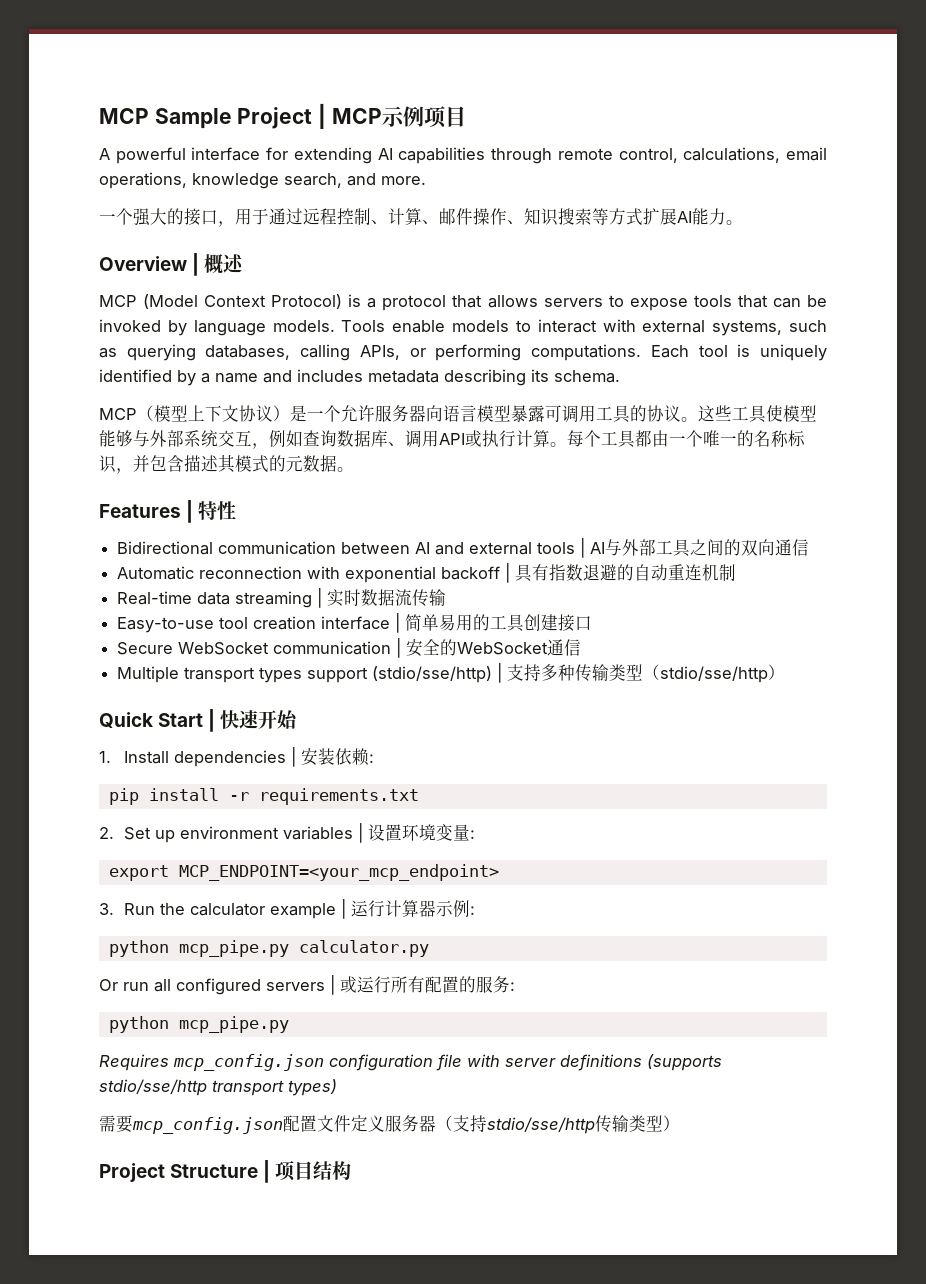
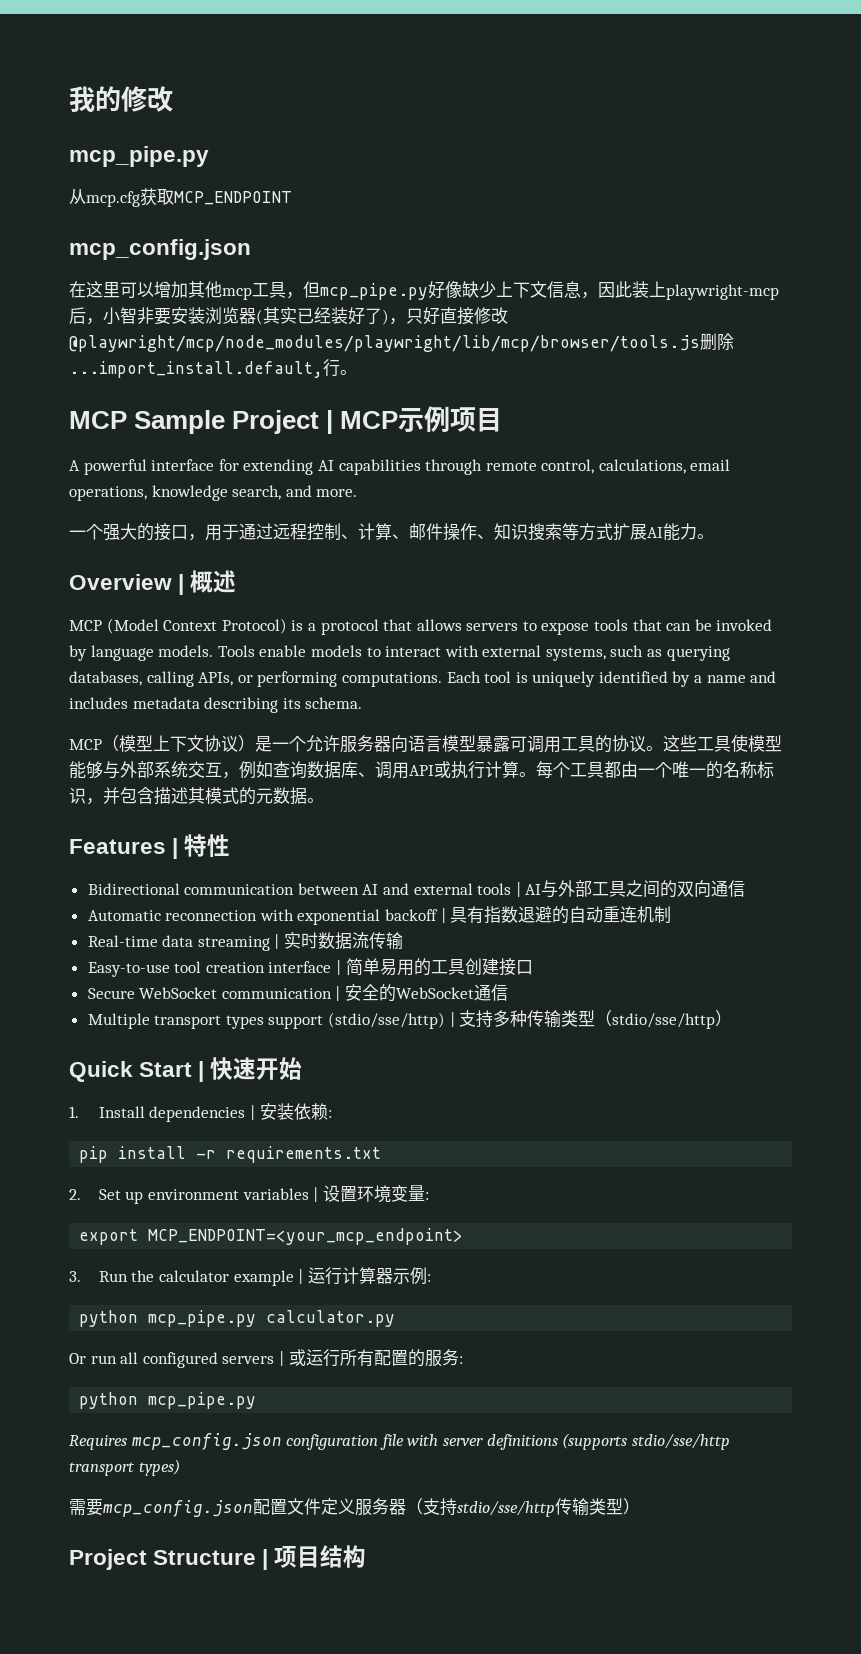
+ 我的修改
+ mcp_pipe.py
+ 从mcp.cfg获取MCP_ENDPOINT
+ mcp_config.json
+ 在这里可以增加其他mcp工具，但mcp_pipe.py好像缺少上下文信息，因此装上playwright-mcp后，小智非要安装浏览器(其实已经装好了)，只好直接修改@playwright/mcp/node_modules/playwright/lib/mcp/browser/tools.js删除...import_install.default,行。

